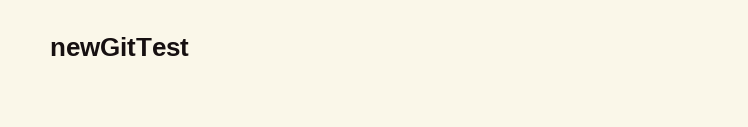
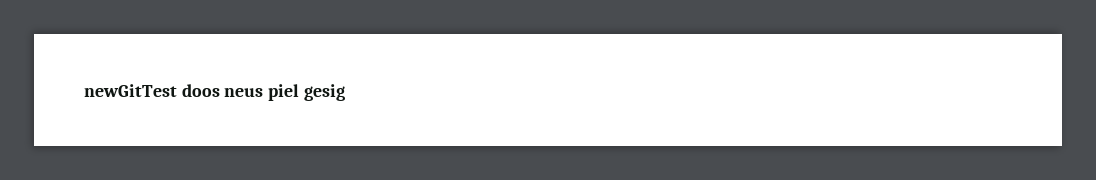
- newGitTest
+ newGitTest doos neus piel gesig

